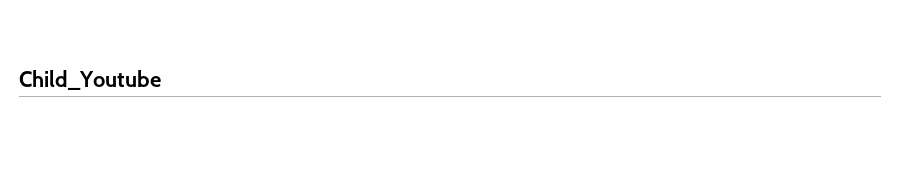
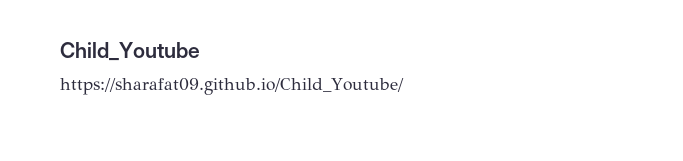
+ https://sharafat09.github.io/Child_Youtube/

